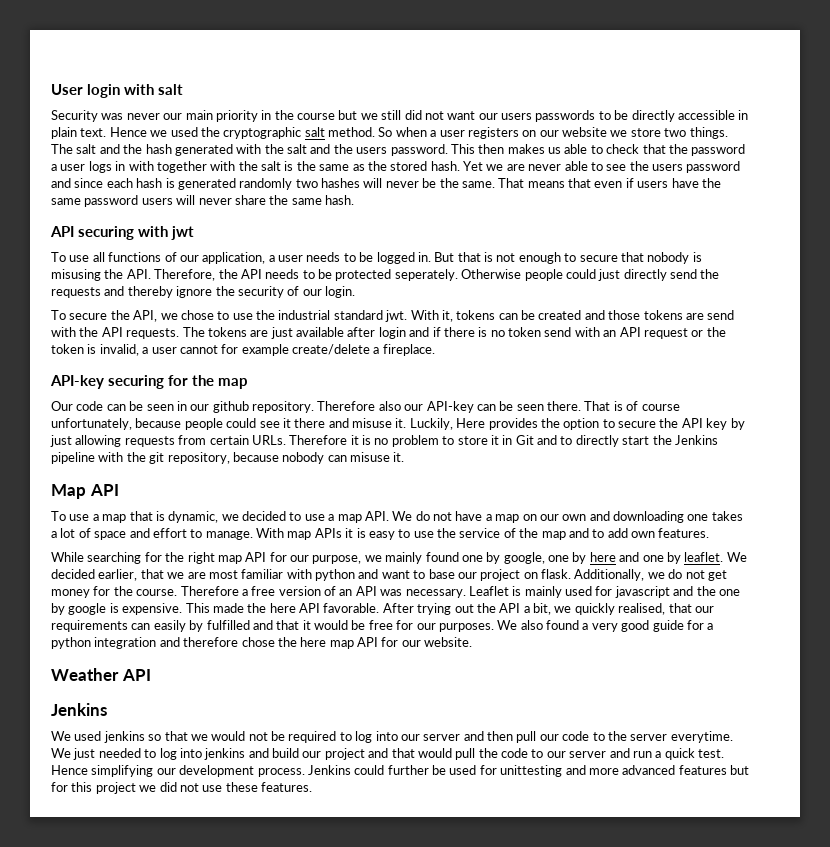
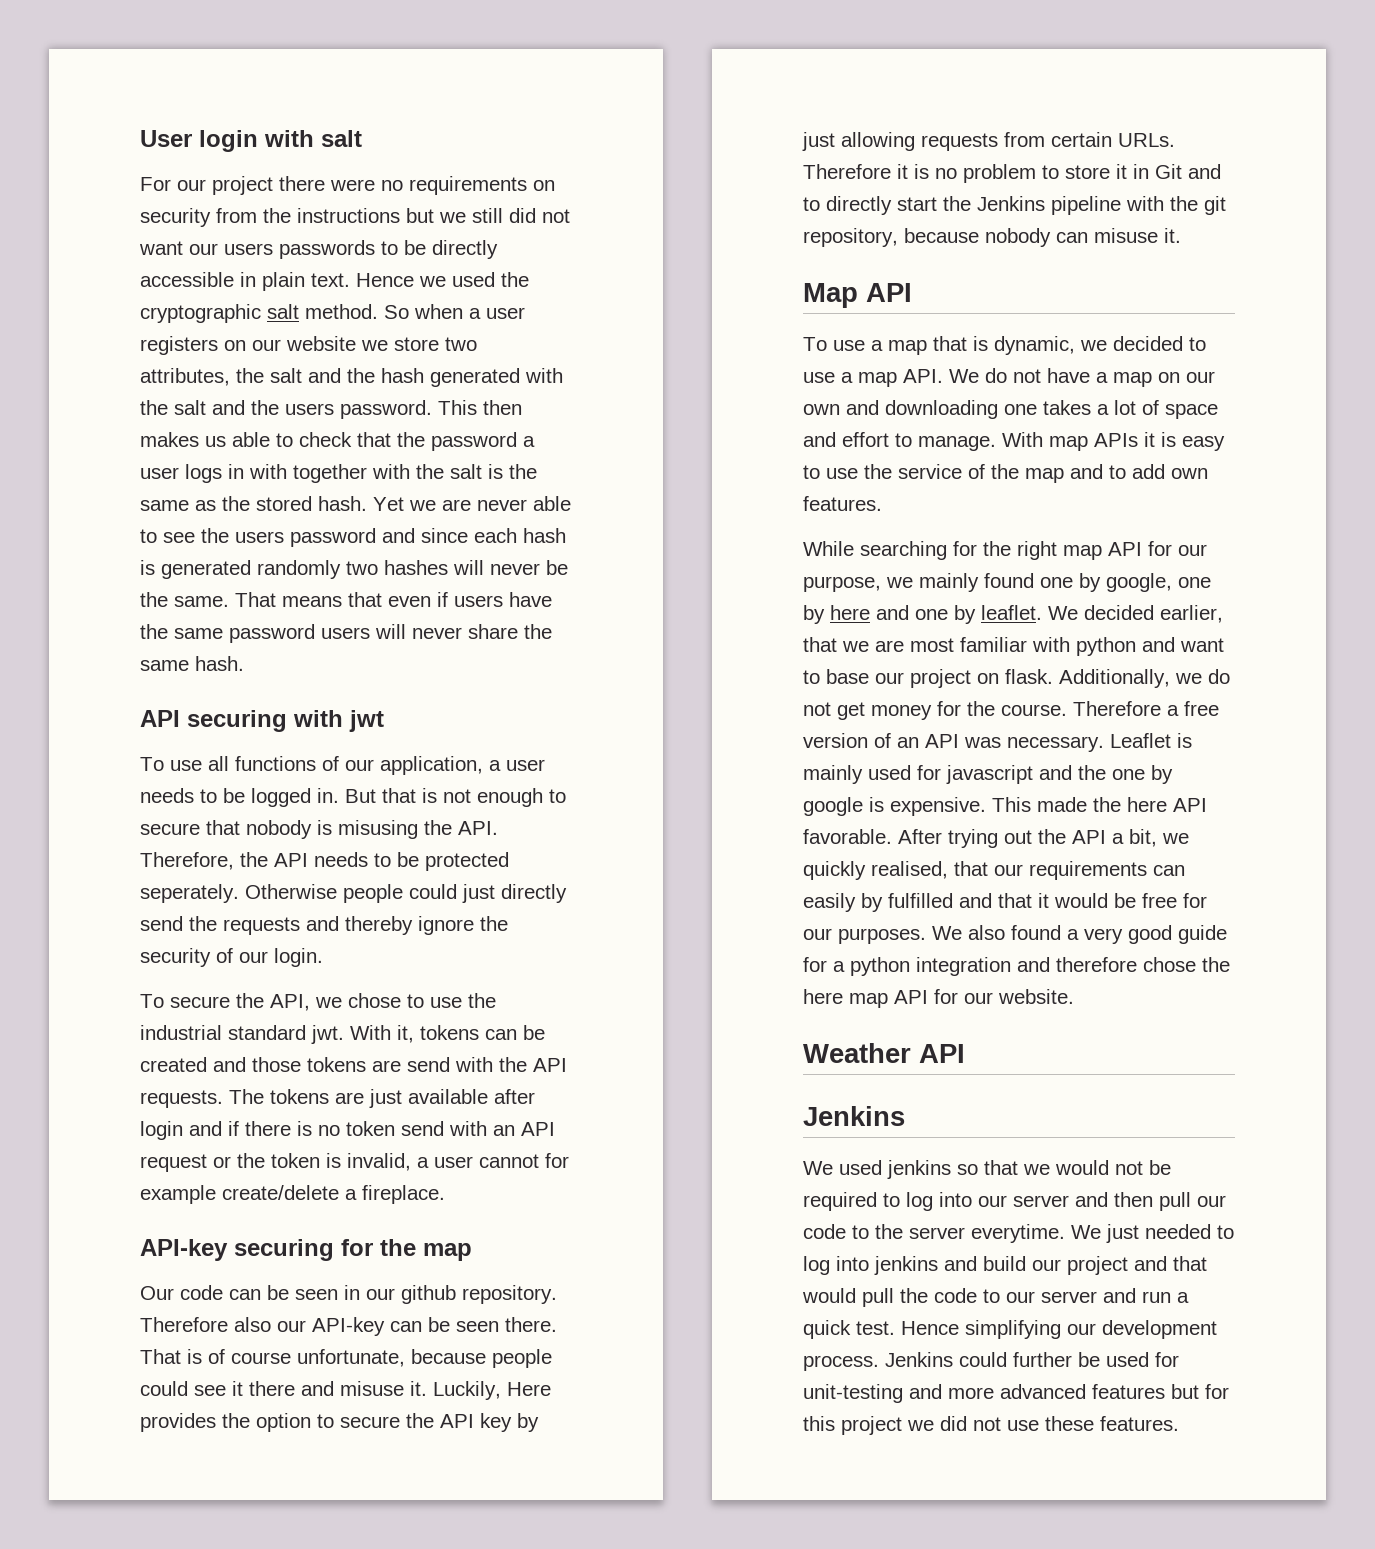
- Security was never our main priority in the course but we still did not want our users passwords to be directly accessible in plain text.
+ For our project there were no requirements on security from the instructions but we still did not want our users passwords to be directly accessible in plain text.
- So when a user registers on our website we store two things. The salt and the hash generated with the salt and the users password.
+ So when a user registers on our website we store two attributes, the salt and the hash generated with the salt and the users password.
- That is of course unfortunately, because people could see it there and misuse it.
+ That is of course unfortunate, because people could see it there and misuse it.
- Jenkins could further be used for unittesting and more advanced features but for this project we did not use these features.
+ Jenkins could further be used for unit-testing and more advanced features but for this project we did not use these features.

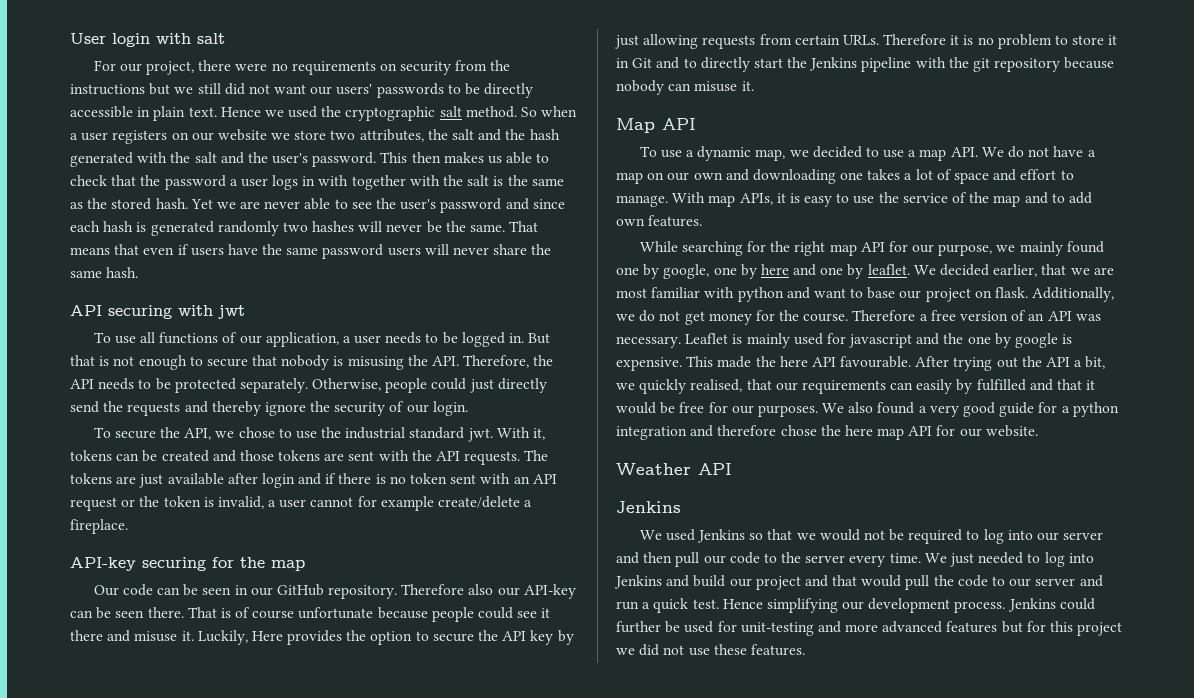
- For our project there were no requirements on security from the instructions but we still did not want our users passwords to be directly accessible in plain text.
+ For our project, there were no requirements on security from the instructions but we still did not want our users' passwords to be directly accessible in plain text.
- So when a user registers on our website we store two attributes, the salt and the hash generated with the salt and the users password.
+ So when a user registers on our website we store two attributes, the salt and the hash generated with the salt and the user's password.
- Yet we are never able to see the users password and since each hash is generated randomly two hashes will never be the same.
+ Yet we are never able to see the user's password and since each hash is generated randomly two hashes will never be the same.
- But that is not enough to secure that nobody is misusing the API. Therefore, the API needs to be protected seperately. Otherwise people could just directly send the requests and thereby ignore the security of our login.
+ But that is not enough to secure that nobody is misusing the API. Therefore, the API needs to be protected separately. Otherwise, people could just directly send the requests and thereby ignore the security of our login.
- With it, tokens can be created and those tokens are send with the API requests.
+ With it, tokens can be created and those tokens are sent with the API requests.
- The tokens are just available after login and if there is no token send with an API request or the token is invalid, a user cannot for example create/delete a fireplace.
+ The tokens are just available after login and if there is no token sent with an API request or the token is invalid, a user cannot for example create/delete a fireplace.
- Our code can be seen in our github repository.
+ Our code can be seen in our GitHub repository.
- That is of course unfortunate, because people could see it there and misuse it.
+ That is of course unfortunate because people could see it there and misuse it.
- Therefore it is no problem to store it in Git and to directly start the Jenkins pipeline with the git repository, because nobody can misuse it.
+ Therefore it is no problem to store it in Git and to directly start the Jenkins pipeline with the git repository because nobody can misuse it.
- To use a map that is dynamic, we decided to use a map API. We do not have a map on our own and downloading one takes a lot of space and effort to manage.
+ To use a dynamic map, we decided to use a map API. We do not have a map on our own and downloading one takes a lot of space and effort to manage.
- With map APIs it is easy to use the service of the map and to add own features.
+ With map APIs, it is easy to use the service of the map and to add own features.
- This made the here API favorable.
+ This made the here API favourable.
- We used jenkins so that we would not be required to log into our server and then pull our code to the server everytime.
+ We used Jenkins so that we would not be required to log into our server and then pull our code to the server every time.
- We just needed to log into jenkins and build our project and that would pull the code to our server and run a quick test.
+ We just needed to log into Jenkins and build our project and that would pull the code to our server and run a quick test.

